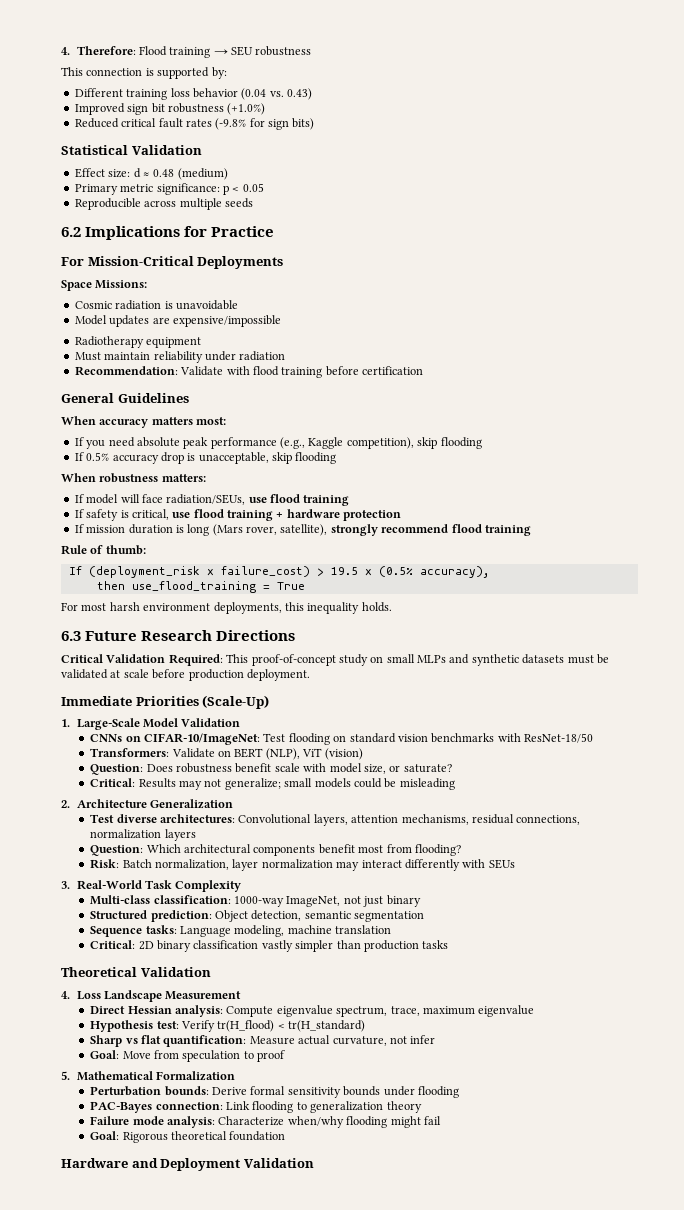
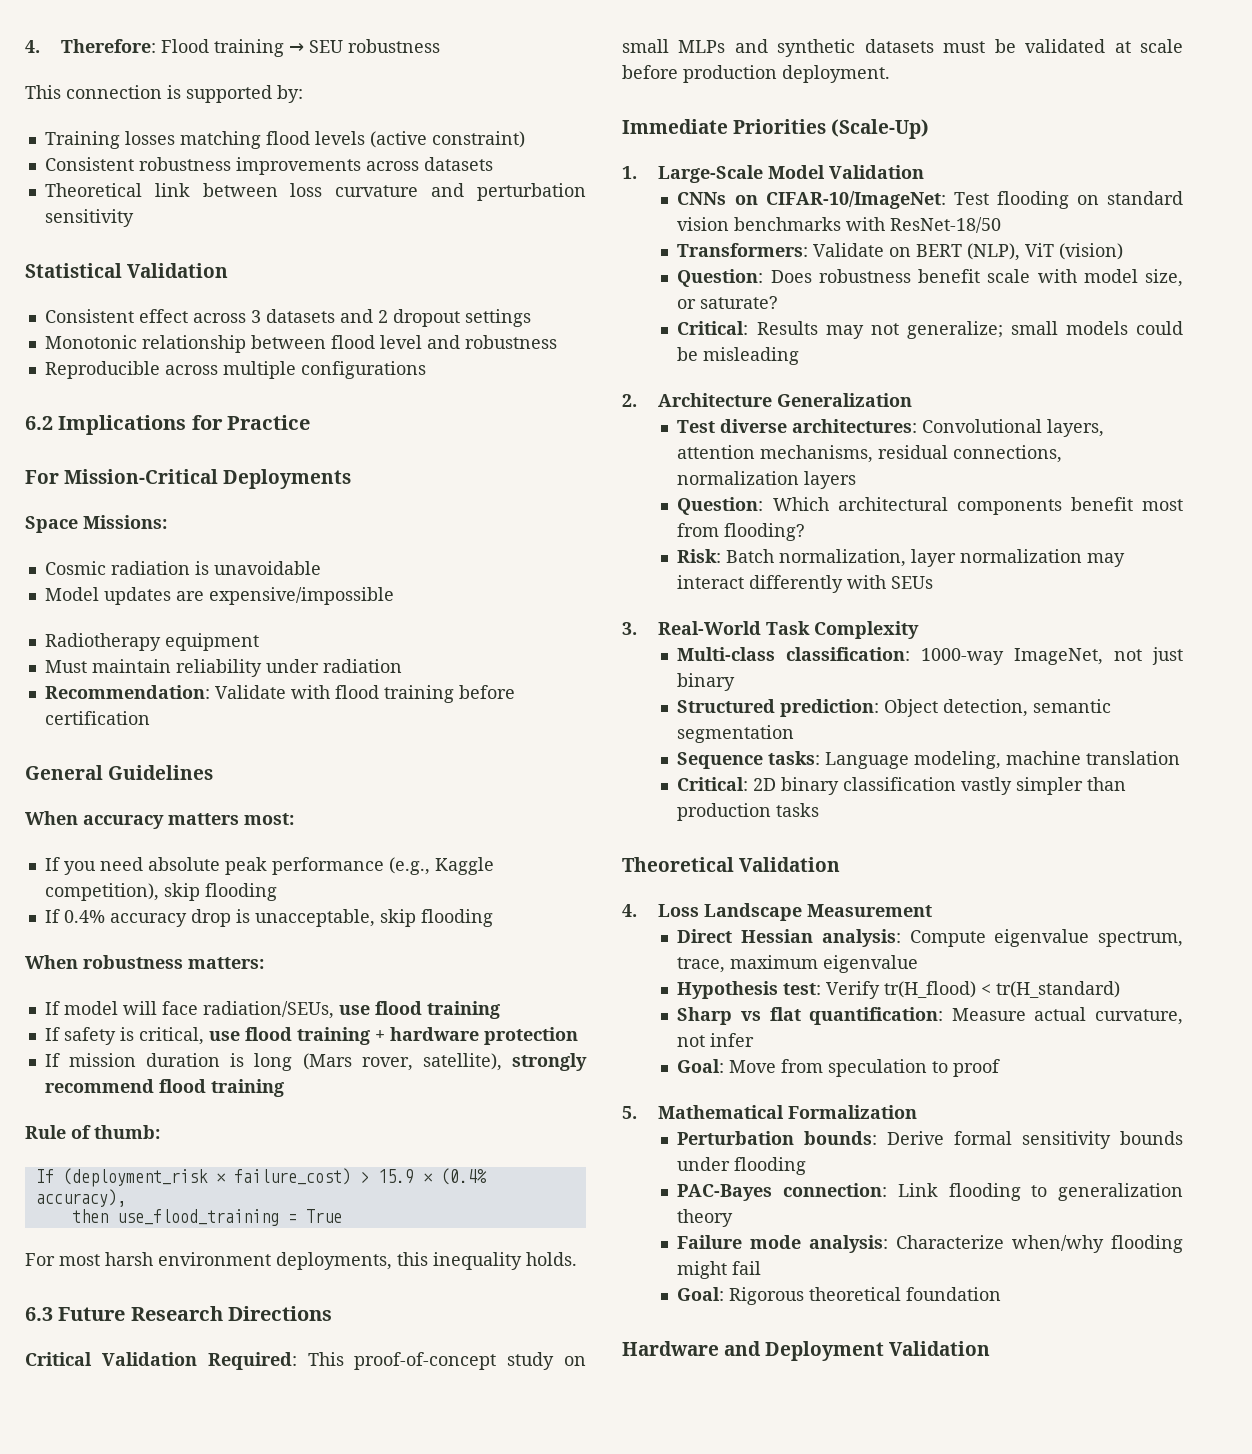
- Different training loss behavior (0.04 vs. 0.43)
- Improved sign bit robustness (+1.0%)
- Reduced critical fault rates (-9.8% for sign bits)
+ Training losses matching flood levels (active constraint)
+ Consistent robustness improvements across datasets
+ Theoretical link between loss curvature and perturbation sensitivity
  Statistical Validation
- Effect size: d ≈ 0.48 (medium)
- Primary metric significance: p < 0.05
+ Consistent effect across 3 datasets and 2 dropout settings
+ Monotonic relationship between flood level and robustness
- Reproducible across multiple seeds
+ Reproducible across multiple configurations
- If 0.5% accuracy drop is unacceptable, skip flooding
+ If 0.4% accuracy drop is unacceptable, skip flooding
- If (deployment_risk × failure_cost) > 19.5 × (0.5% accuracy),
+ If (deployment_risk × failure_cost) > 15.9 × (0.4% accuracy),

